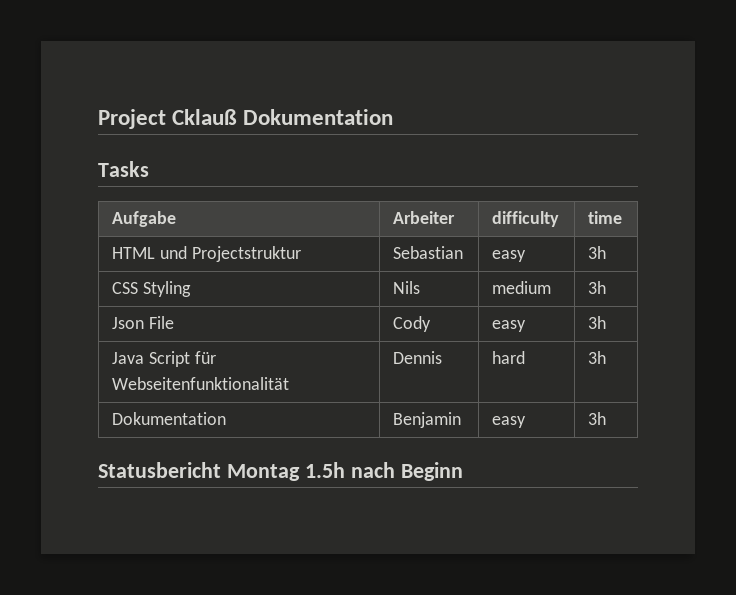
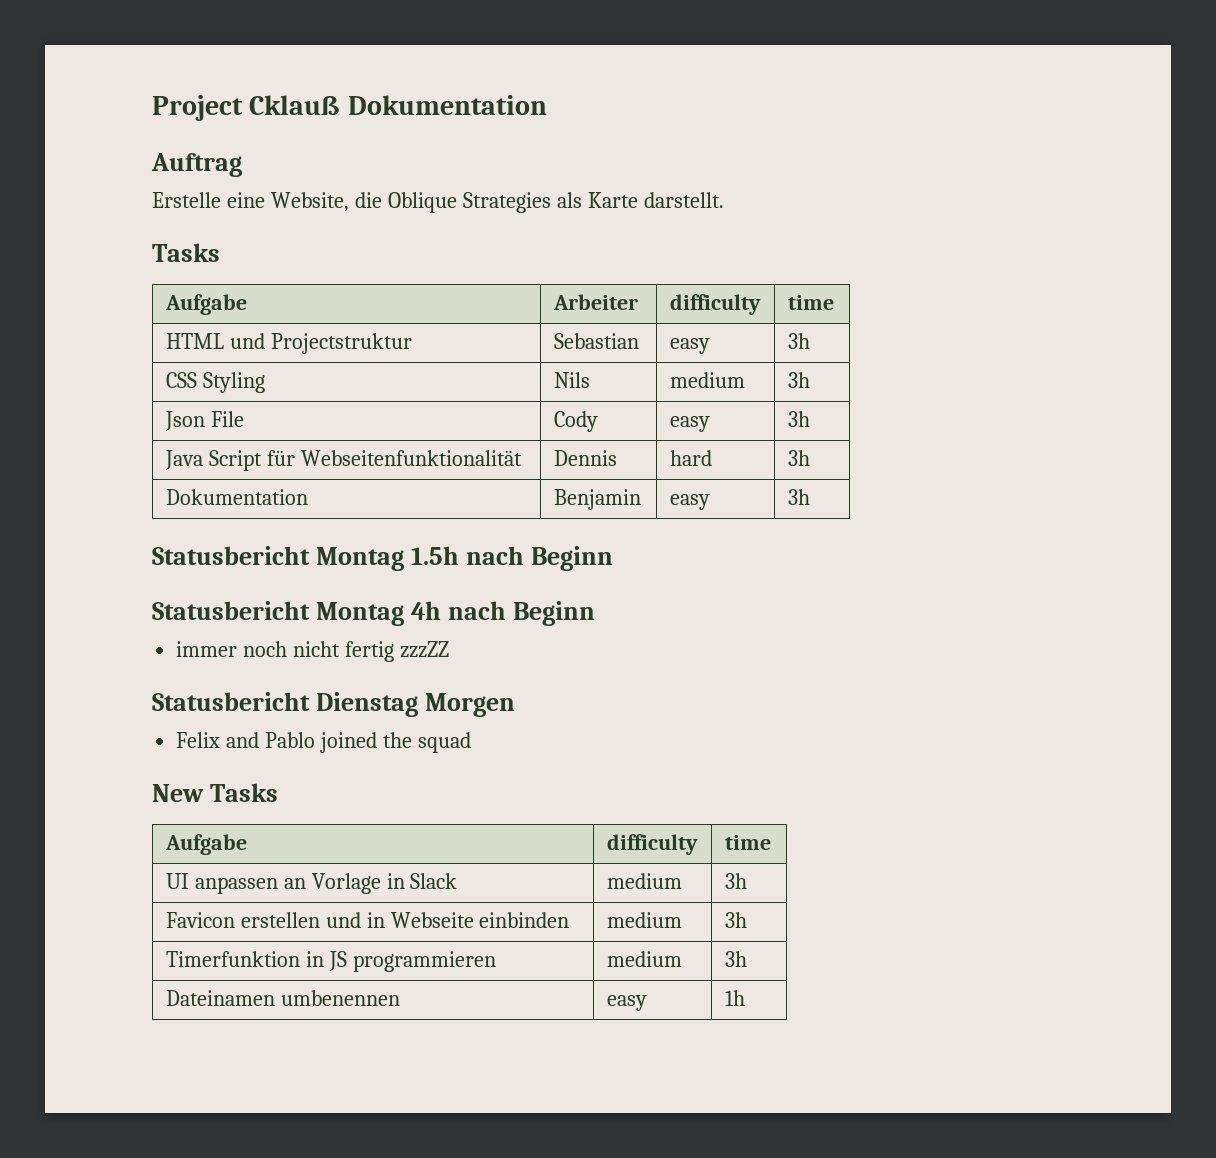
+ Auftrag
+ Erstelle eine Website, die Oblique Strategies als Karte darstellt.
+ Statusbericht Montag 4h nach Beginn
+ immer noch nicht fertig zzzZZ
+ Statusbericht Dienstag Morgen
+ Felix and Pablo joined the squad
+ New Tasks
+ Aufgabe | difficulty | time
+ UI anpassen an Vorlage in Slack | medium | 3h
+ Favicon erstellen und in Webseite einbinden | medium | 3h
+ Timerfunktion in JS programmieren | medium | 3h
+ Dateinamen umbenennen | easy | 1h

